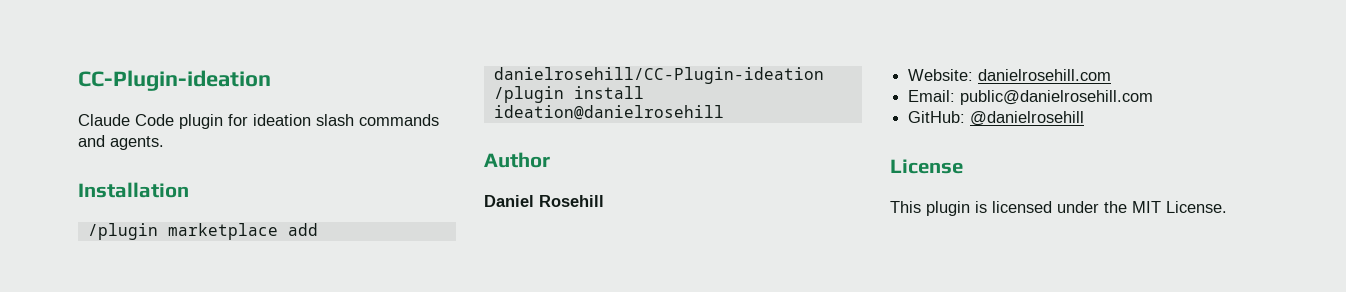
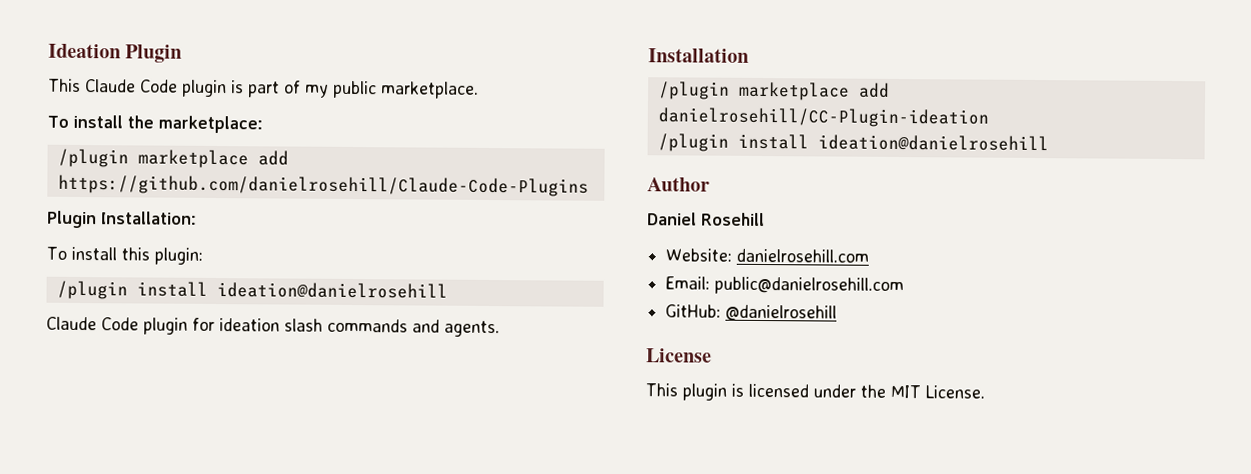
- CC-Plugin-ideation
+ Ideation Plugin
+ This Claude Code plugin is part of my public marketplace.
+ To install the marketplace:
+ /plugin marketplace add https://github.com/danielrosehill/Claude-Code-Plugins
+ Plugin Installation:
+ To install this plugin:
+ /plugin install ideation@danielrosehill

